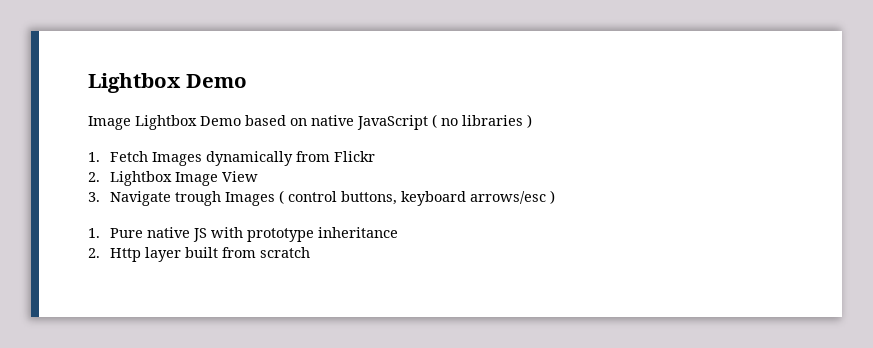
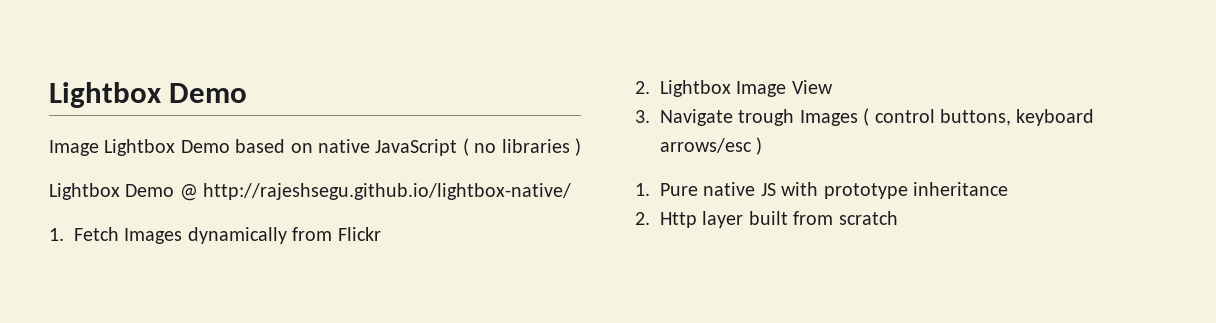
+ Lightbox Demo @ http://rajeshsegu.github.io/lightbox-native/

